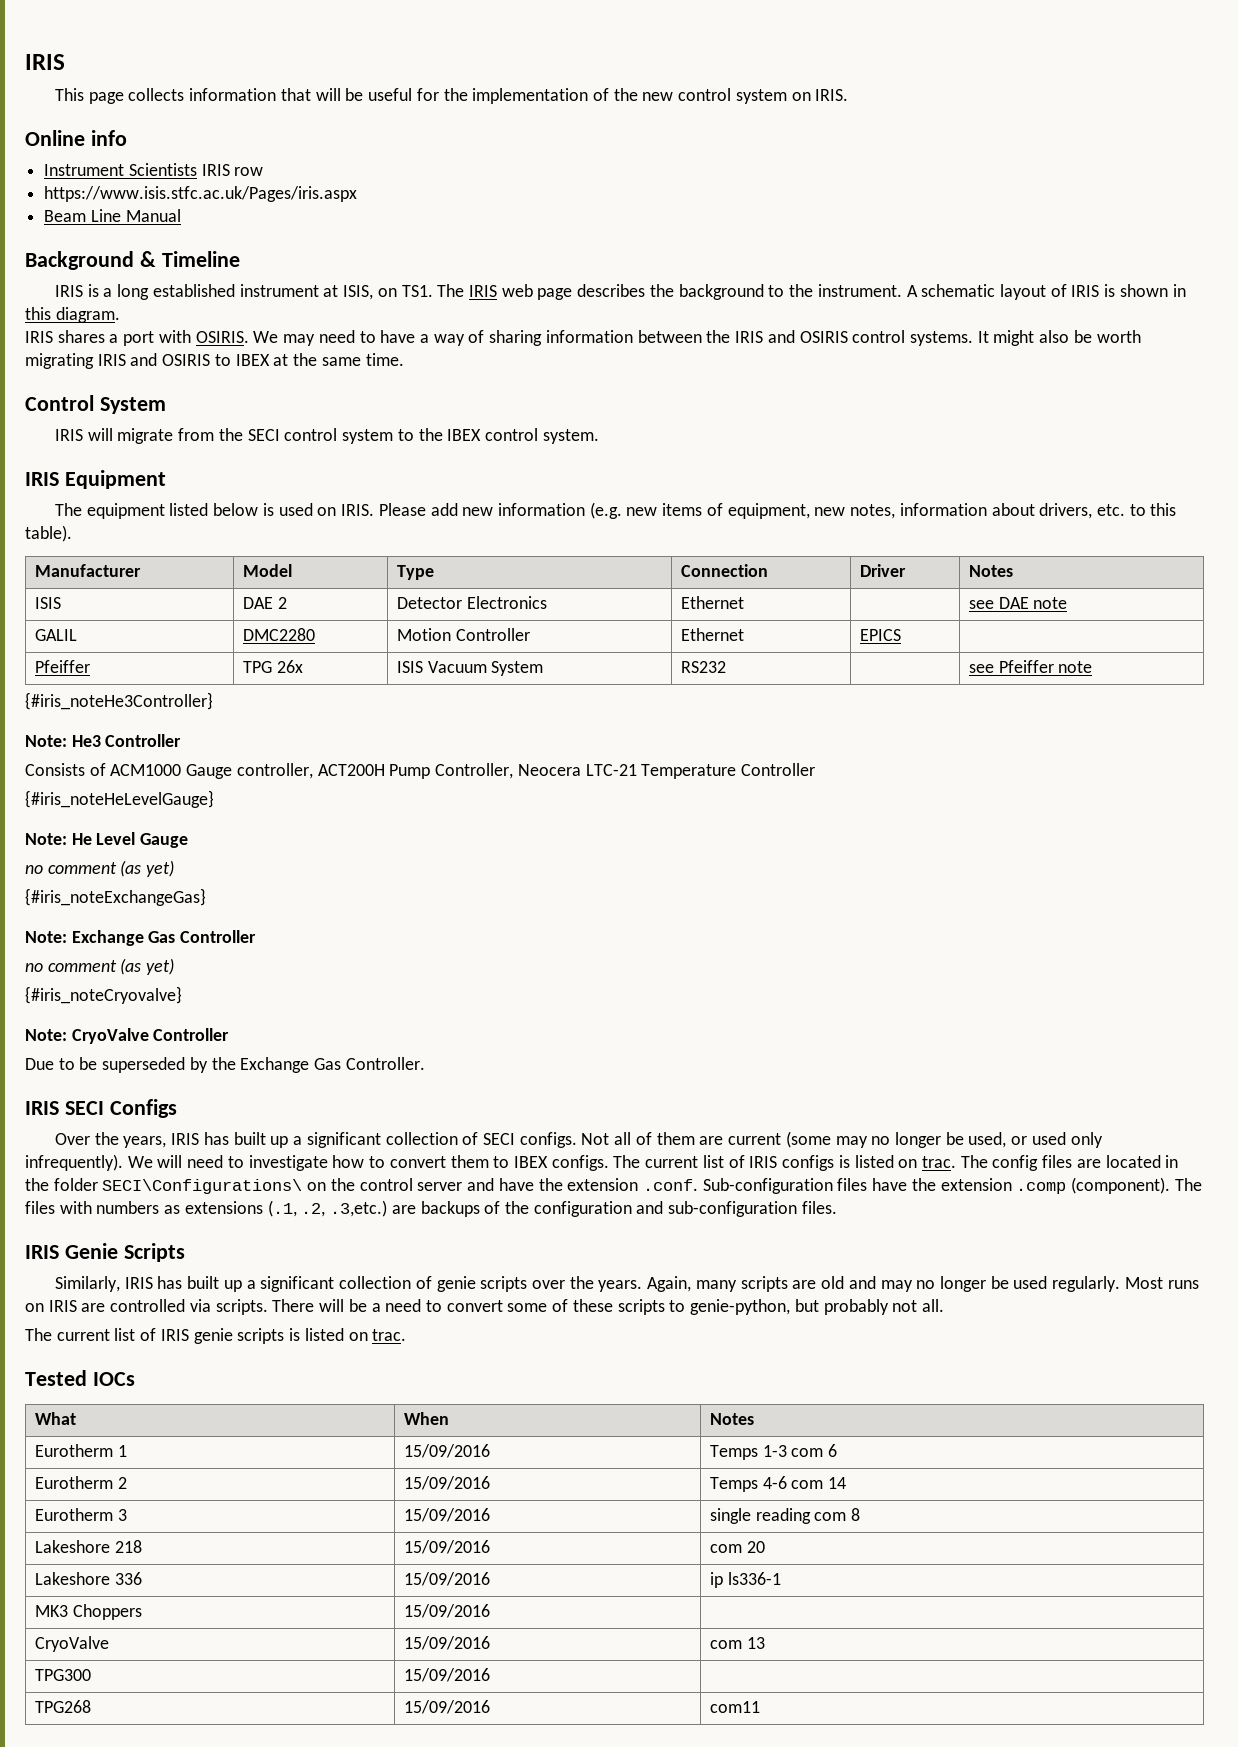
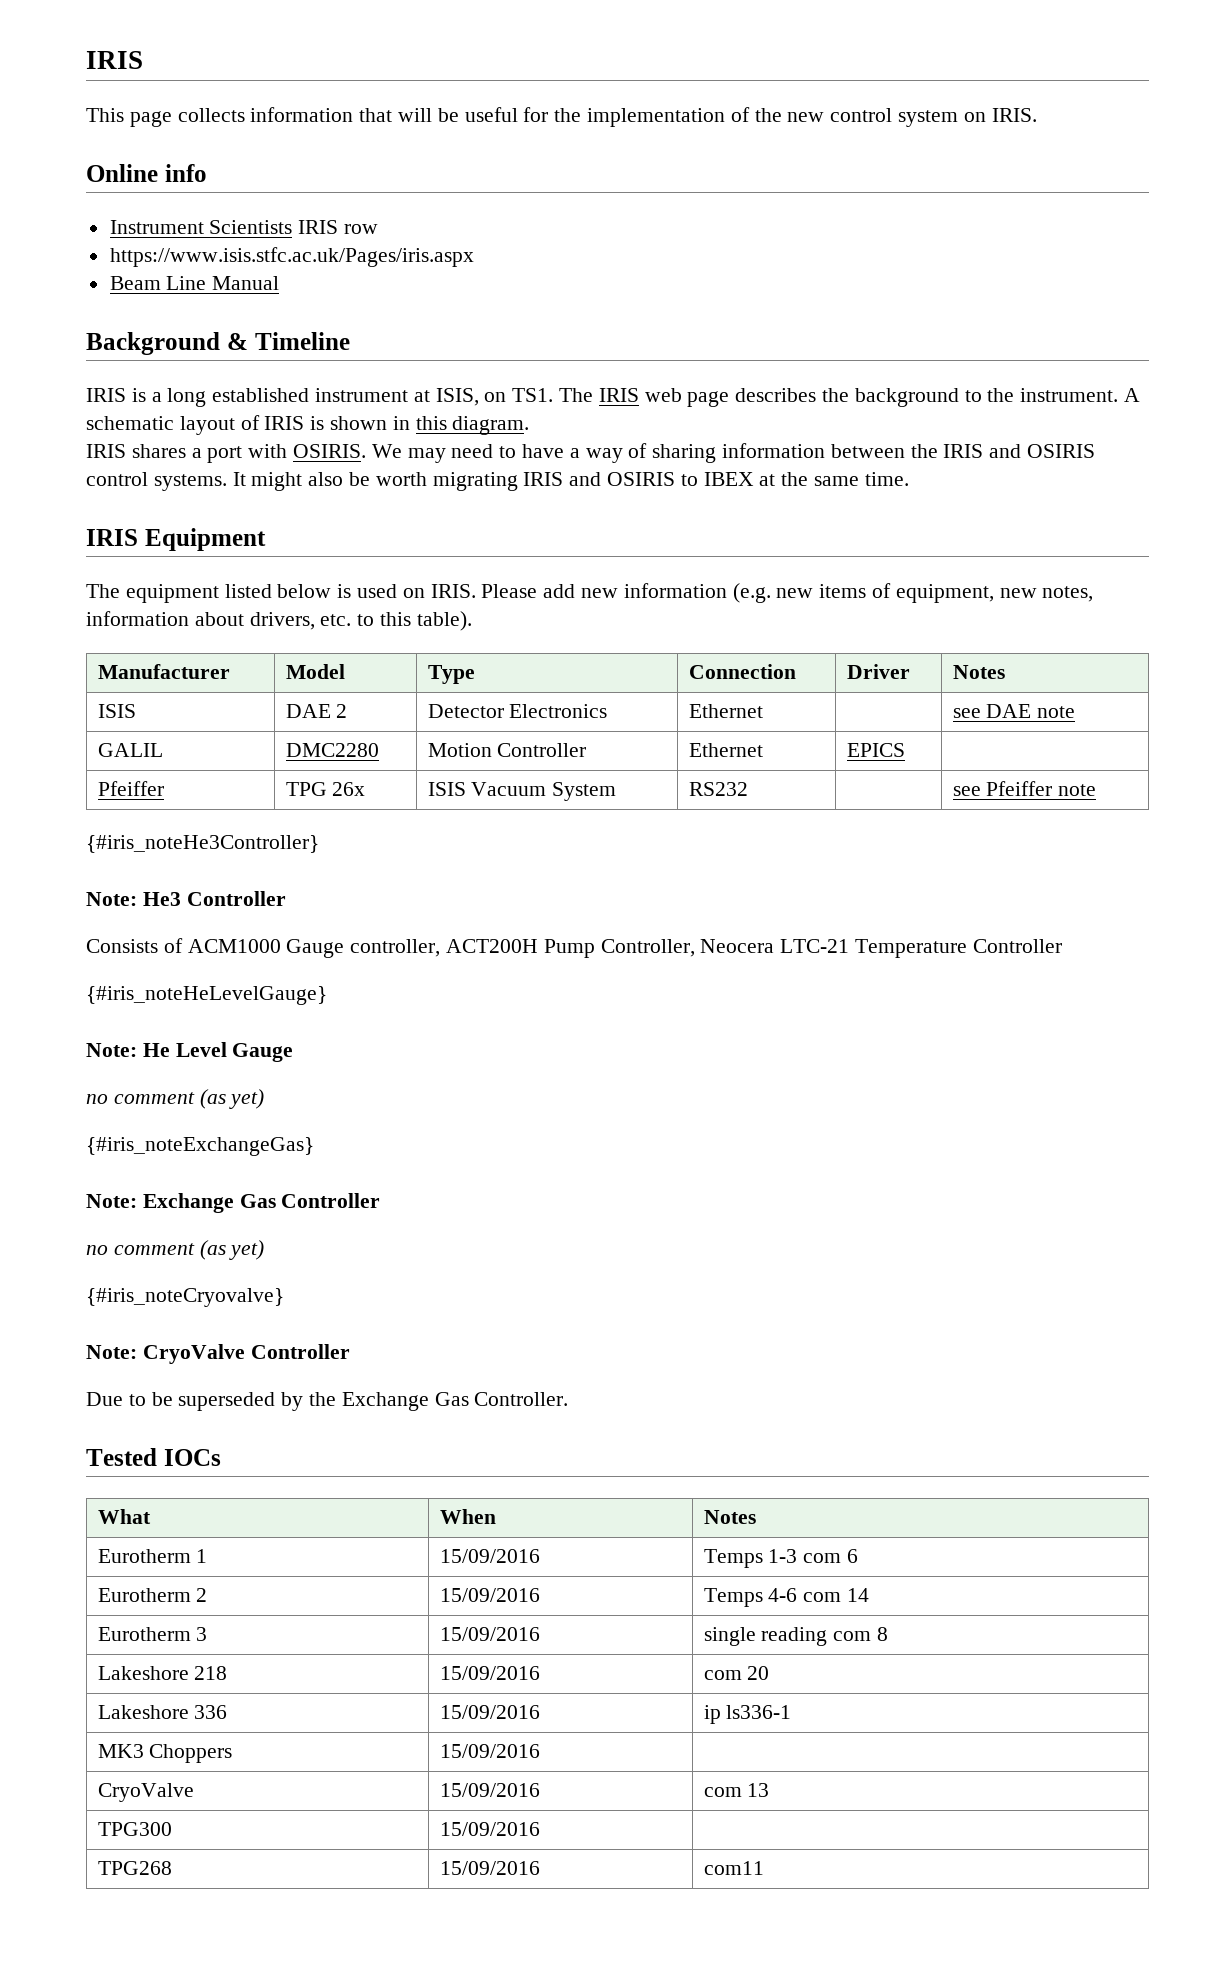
- Control System
- IRIS will migrate from the SECI control system to the IBEX control system.
- IRIS SECI Configs
- Over the years, IRIS has built up a significant collection of SECI configs. Not all of them are current (some may no longer be used, or used only infrequently). We will need to investigate how to convert them to IBEX configs. The current list of IRIS configs is listed on trac. The config files are located in the folder SECI\Configurations\ on the control server and have the extension .conf. Sub-configuration files have the extension .comp (component). The files with numbers as extensions (.1, .2, .3,etc.) are backups of the configuration and sub-configuration files.
- IRIS Genie Scripts
- Similarly, IRIS has built up a significant collection of genie scripts over the years. Again, many scripts are old and may no longer be used regularly. Most runs on IRIS are controlled via scripts. There will be a need to convert some of these scripts to genie-python, but probably not all.
- The current list of IRIS genie scripts is listed on trac.

